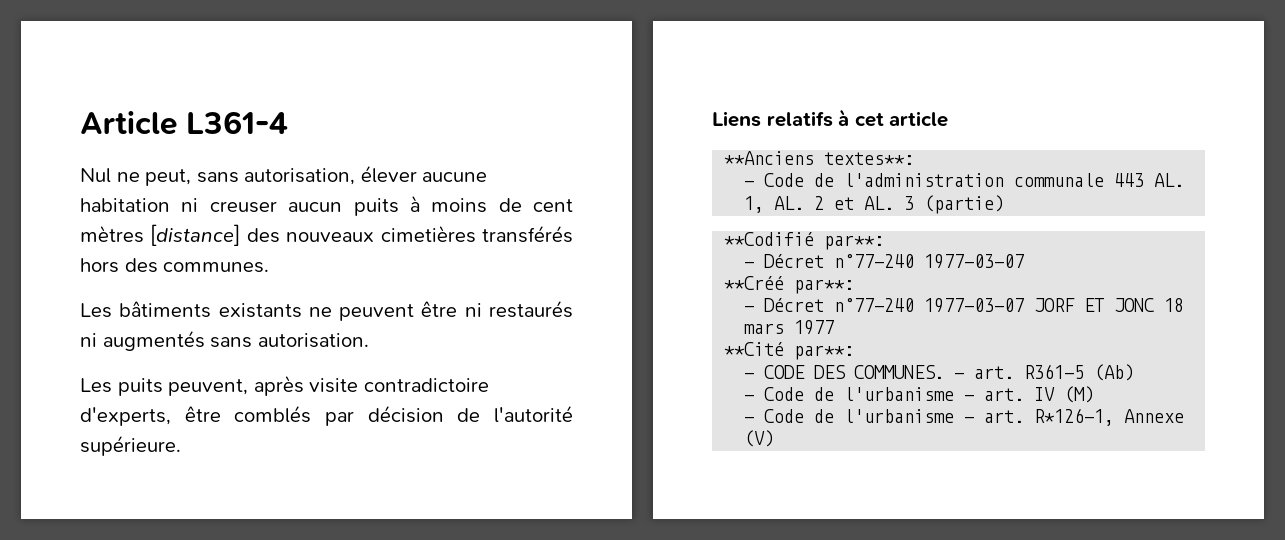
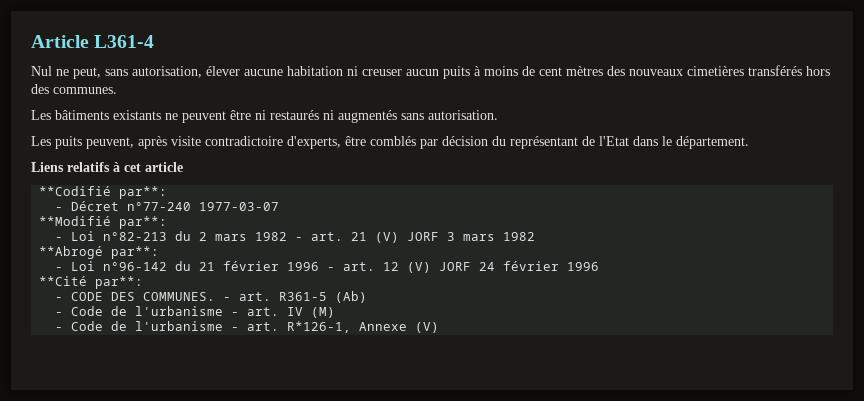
- Nul ne peut, sans autorisation, élever aucune habitation ni creuser aucun puits à moins de cent mètres [distance] des nouveaux cimetières transférés hors des communes.
+ Nul ne peut, sans autorisation, élever aucune habitation ni creuser aucun puits à moins de cent mètres des nouveaux cimetières transférés hors des communes.
- Les puits peuvent, après visite contradictoire d'experts, être comblés par décision de l'autorité supérieure.
+ Les puits peuvent, après visite contradictoire d'experts, être comblés par décision du représentant de l'Etat dans le département.
- **Anciens textes**:
- - Code de l'administration communale 443 AL. 1, AL. 2 et AL. 3 (partie)
- **Créé par**:
- - Décret n°77-240 1977-03-07 JORF ET JONC 18 mars 1977
+ **Modifié par**:
+ - Loi n°82-213 du 2 mars 1982 - art. 21 (V) JORF 3 mars 1982
+ **Abrogé par**:
+ - Loi n°96-142 du 21 février 1996 - art. 12 (V) JORF 24 février 1996

